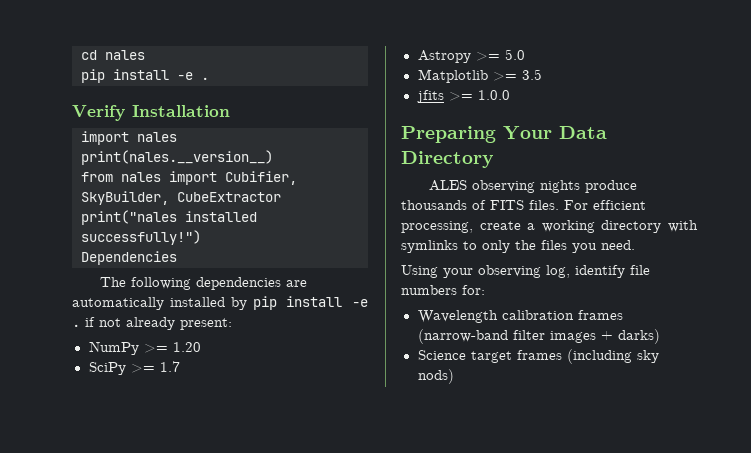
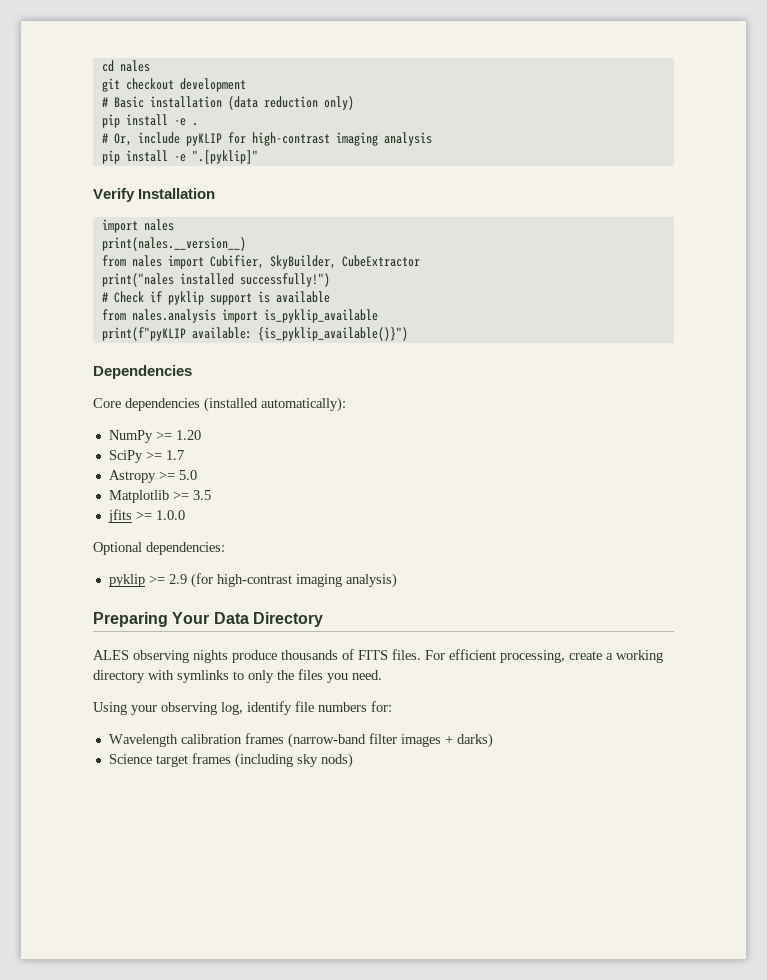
  cd nales
+ git checkout development
+ # Basic installation (data reduction only)
  pip install -e .
+ # Or, include pyKLIP for high-contrast imaging analysis
+ pip install -e ".[pyklip]"
+ # Check if pyklip support is available
+ from nales.analysis import is_pyklip_available
+ print(f"pyKLIP available: {is_pyklip_available()}")
  Dependencies
- The following dependencies are automatically installed by pip install -e . if not already present:
+ Core dependencies (installed automatically):
+ Optional dependencies:
+ pyklip >= 2.9 (for high-contrast imaging analysis)

